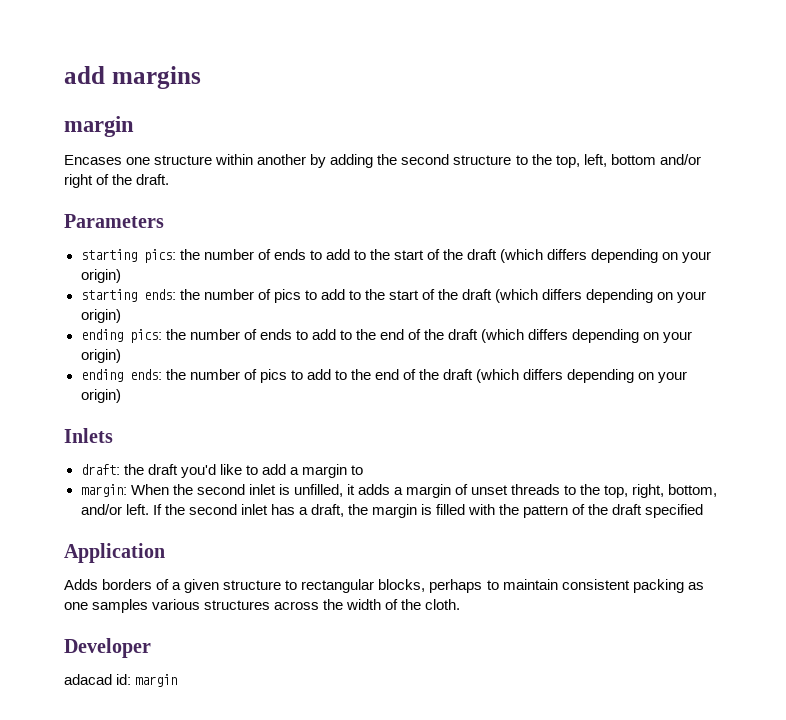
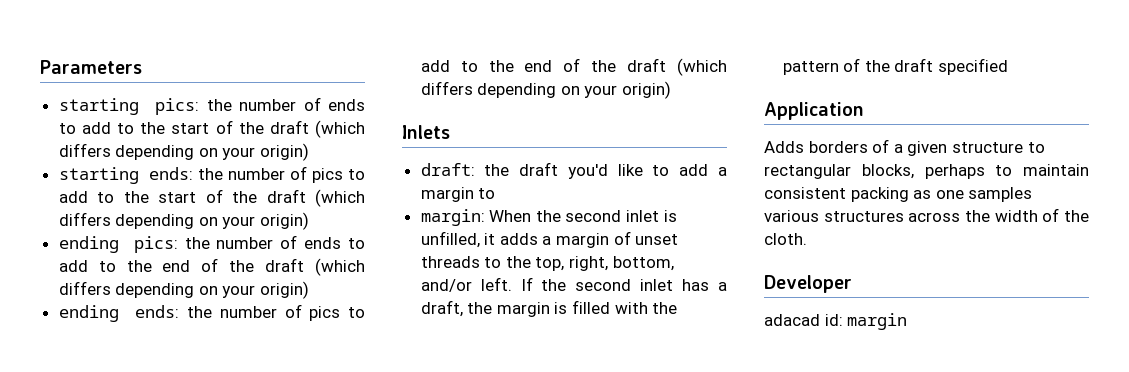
- add margins
- margin
- Encases one structure within another by adding the second structure to the top, left, bottom and/or right of the draft.

